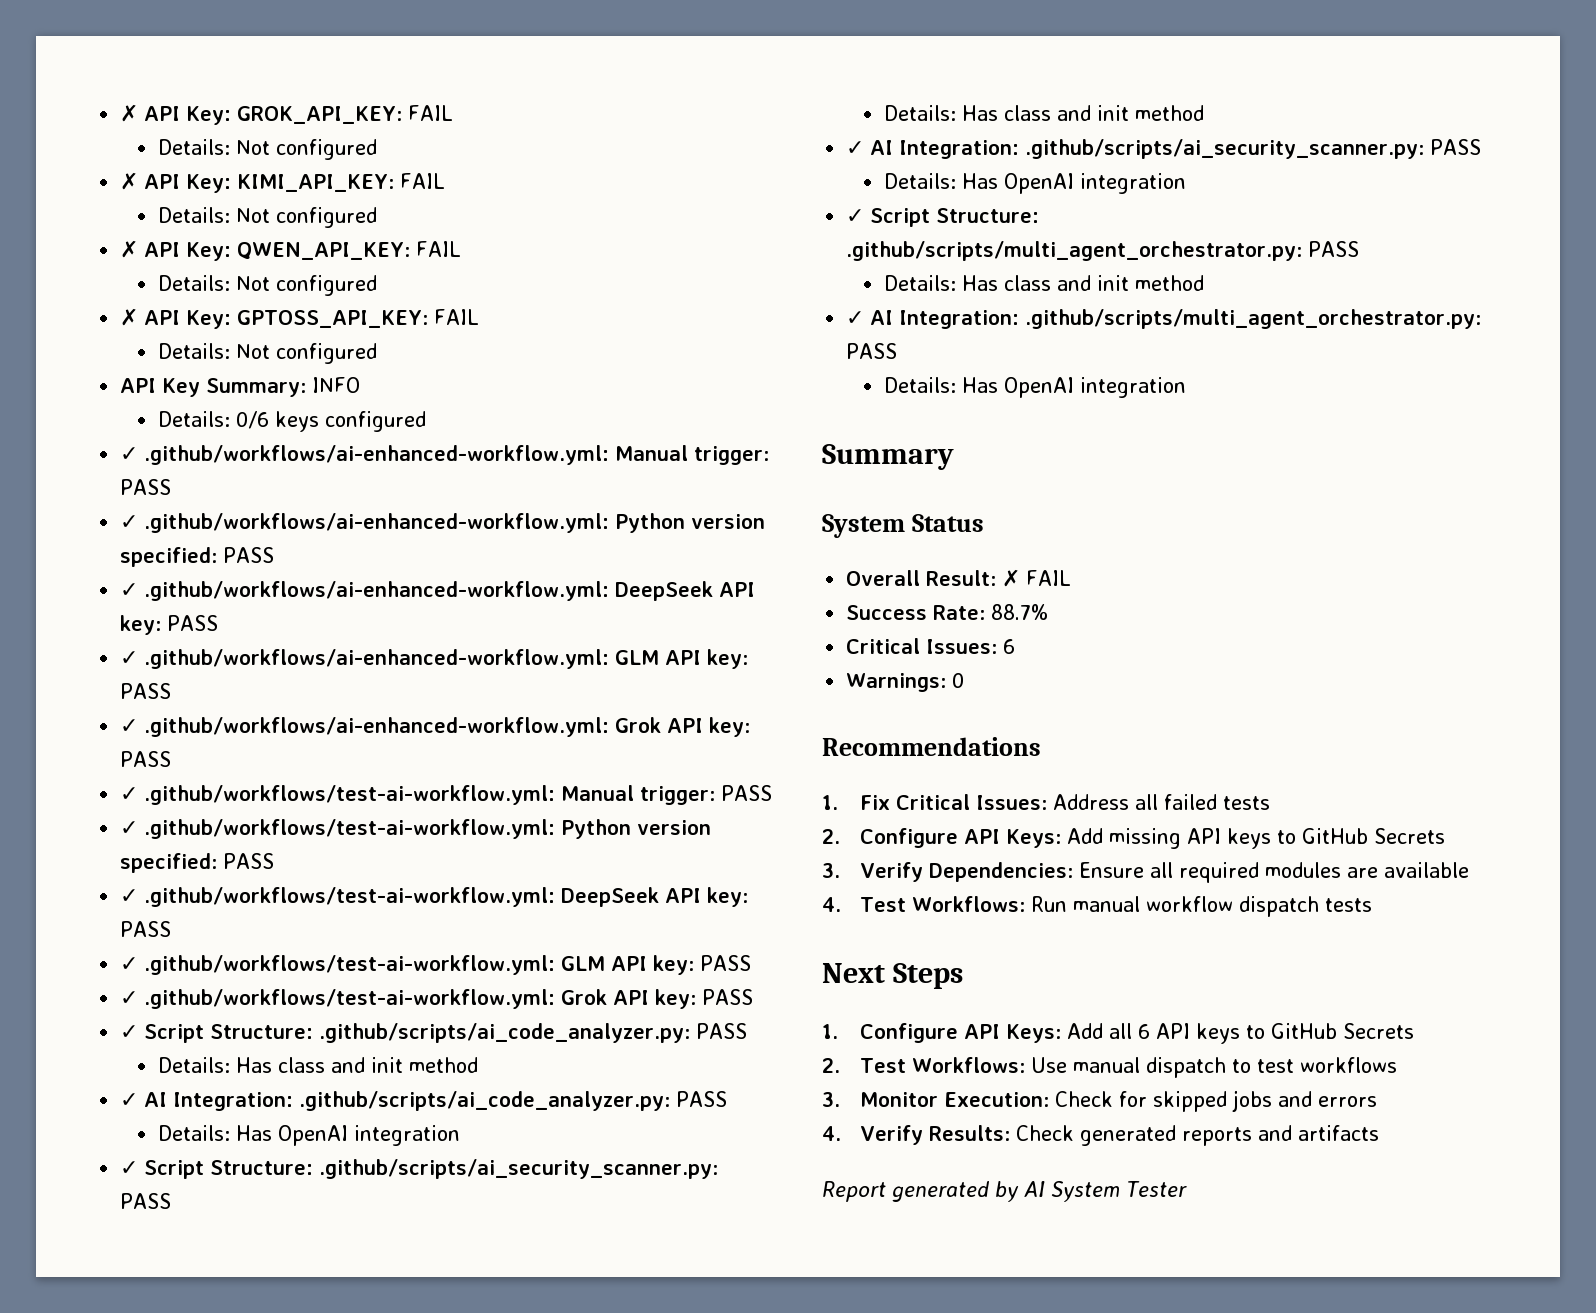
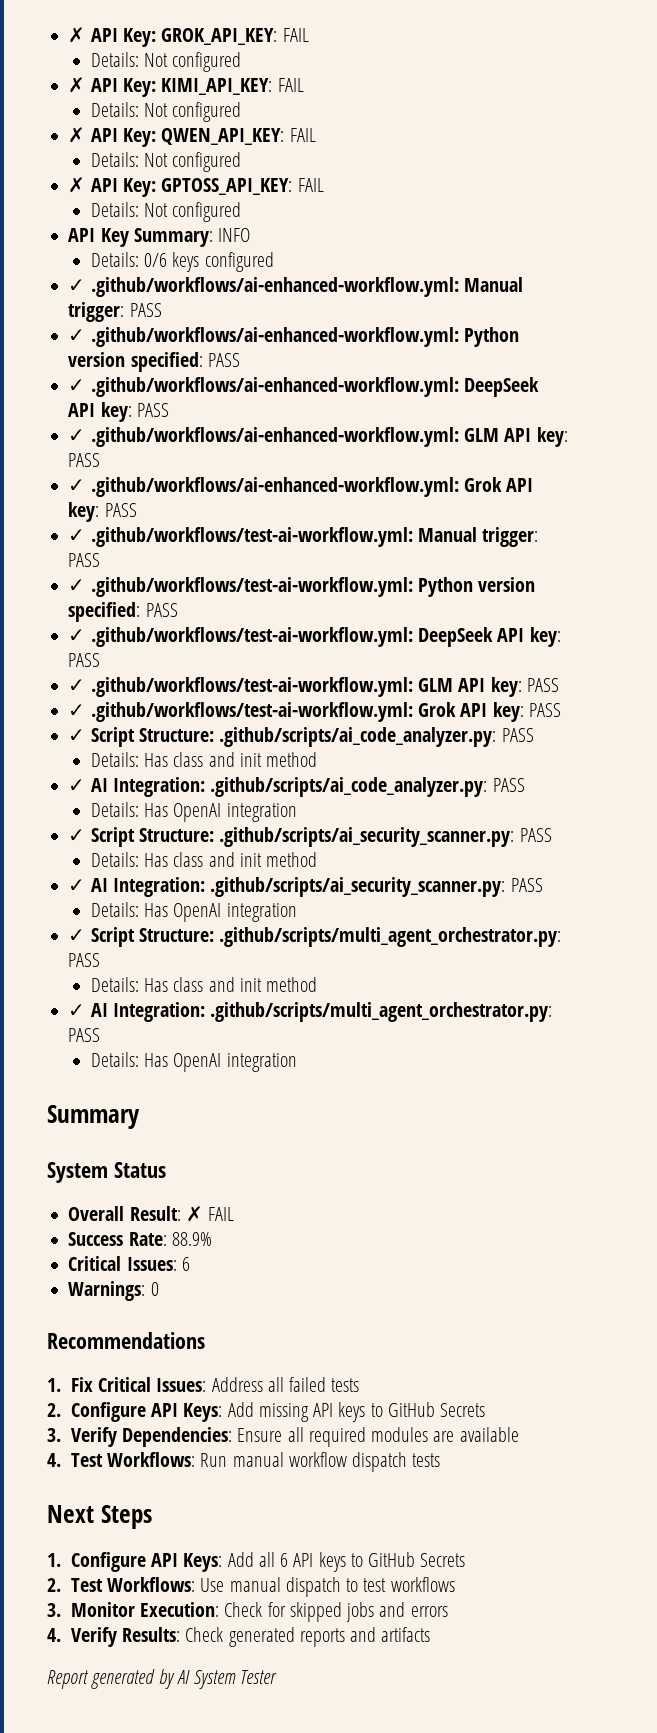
- Success Rate: 88.7%
+ Success Rate: 88.9%

